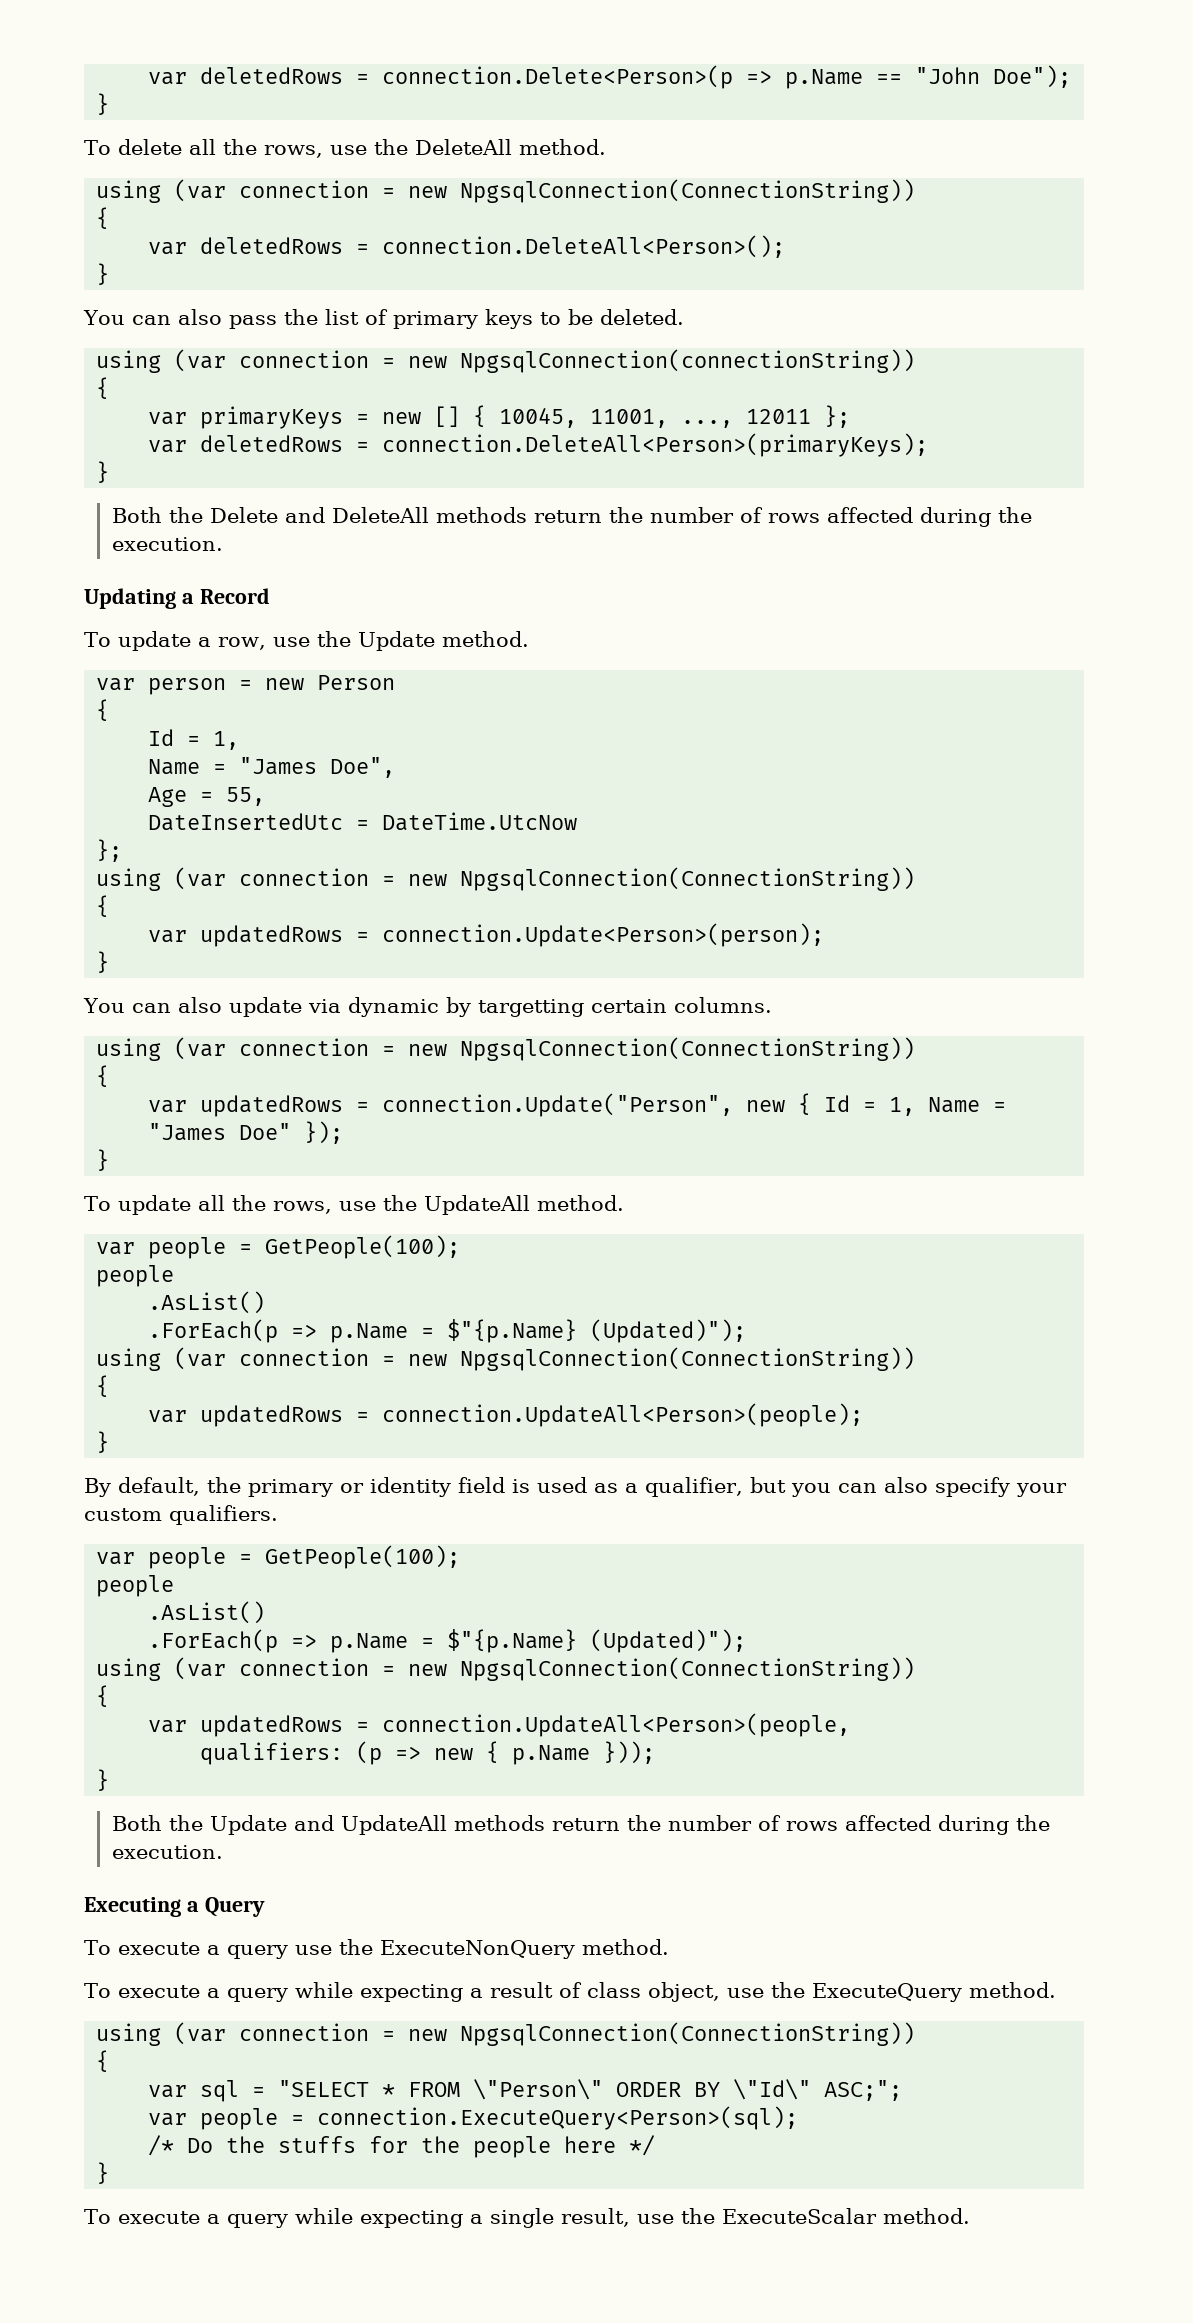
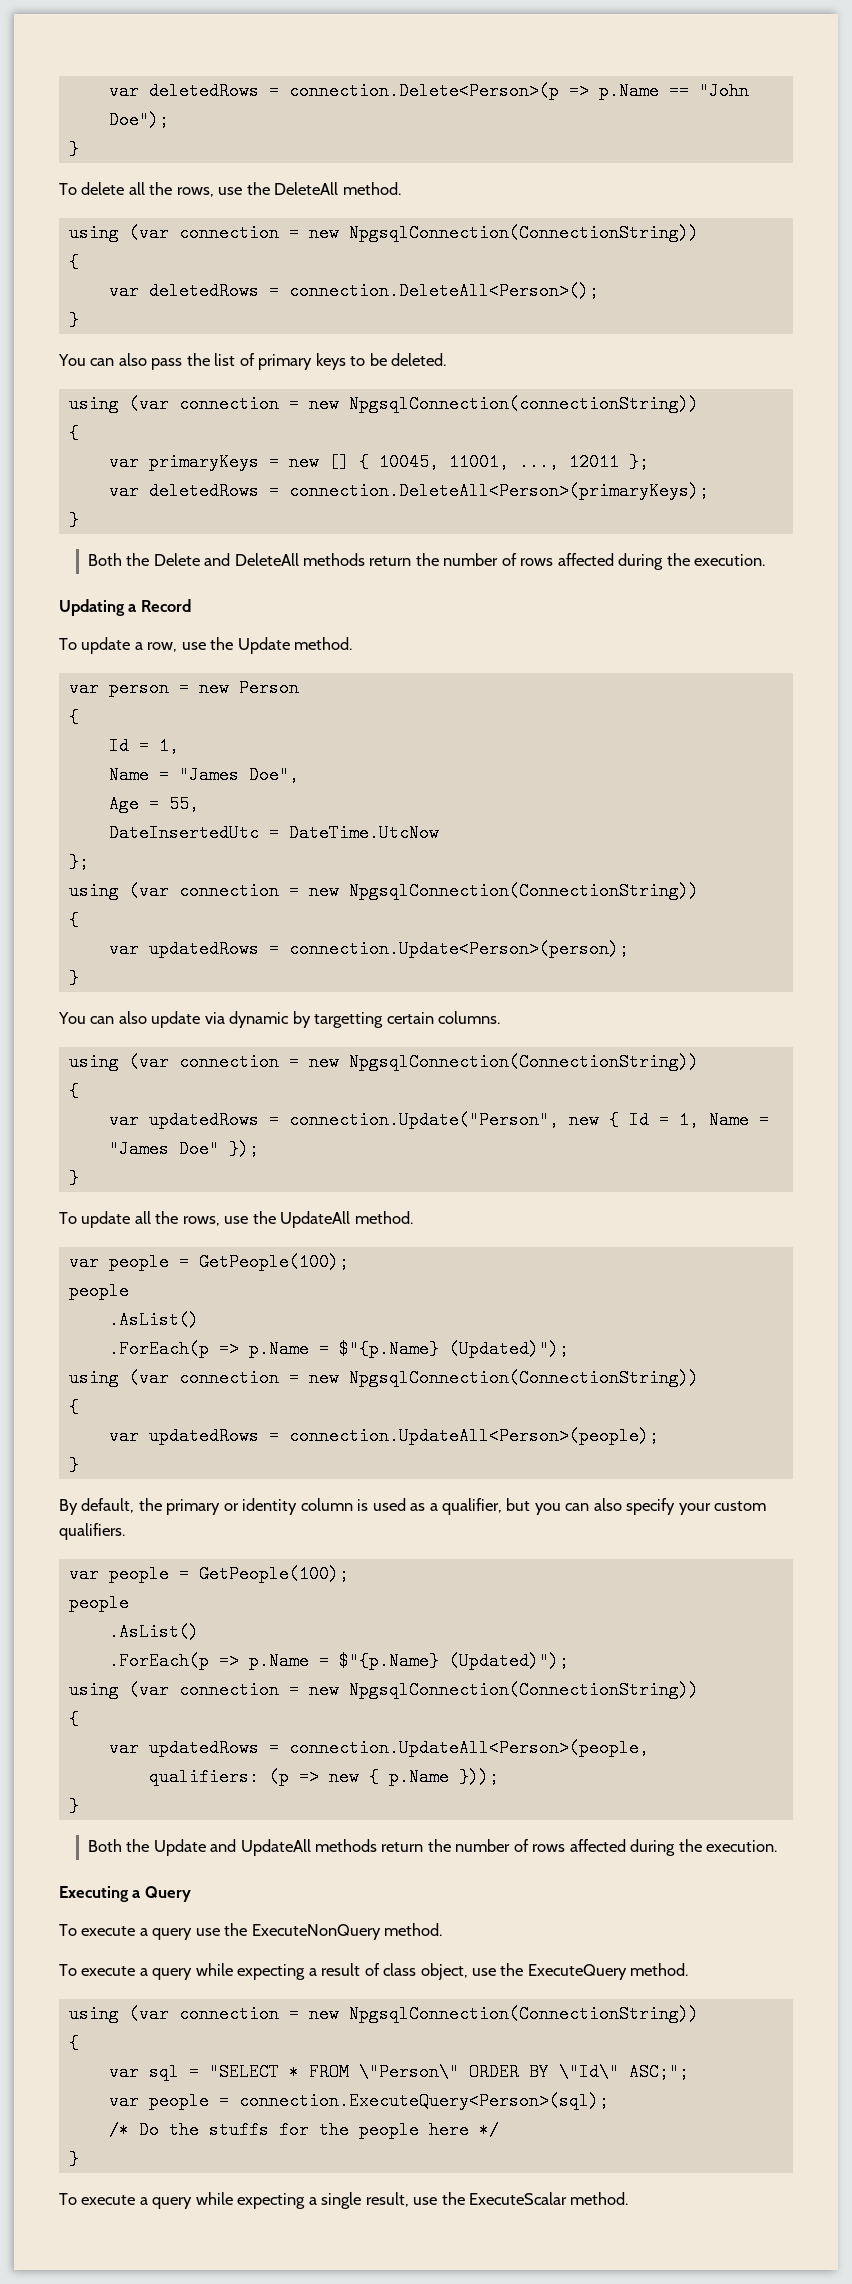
- By default, the primary or identity field is used as a qualifier, but you can also specify your custom qualifiers.
+ By default, the primary or identity column is used as a qualifier, but you can also specify your custom qualifiers.

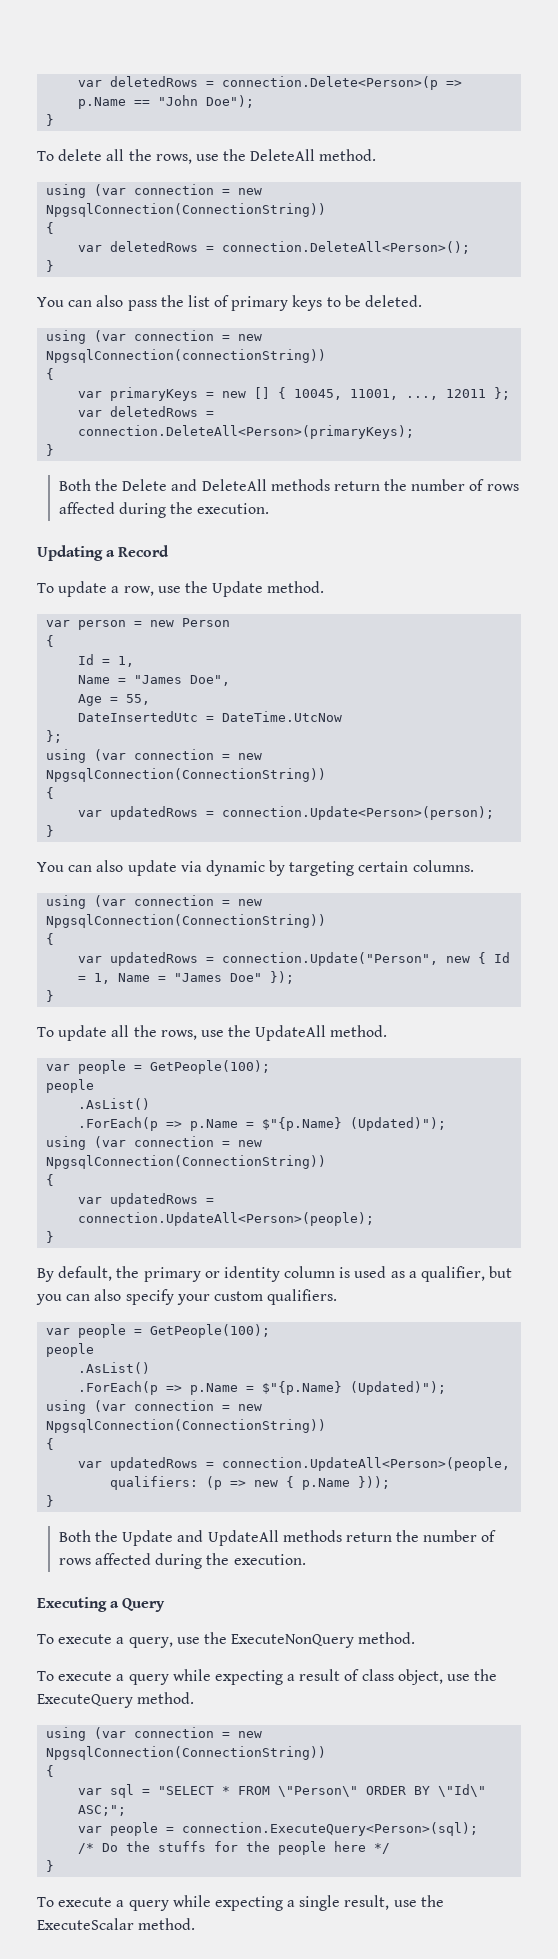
- You can also update via dynamic by targetting certain columns.
+ You can also update via dynamic by targeting certain columns.
- To execute a query use the ExecuteNonQuery method.
+ To execute a query, use the ExecuteNonQuery method.

